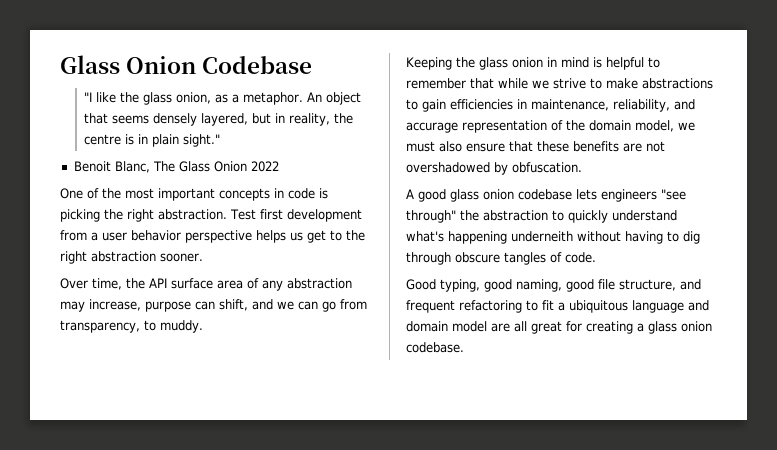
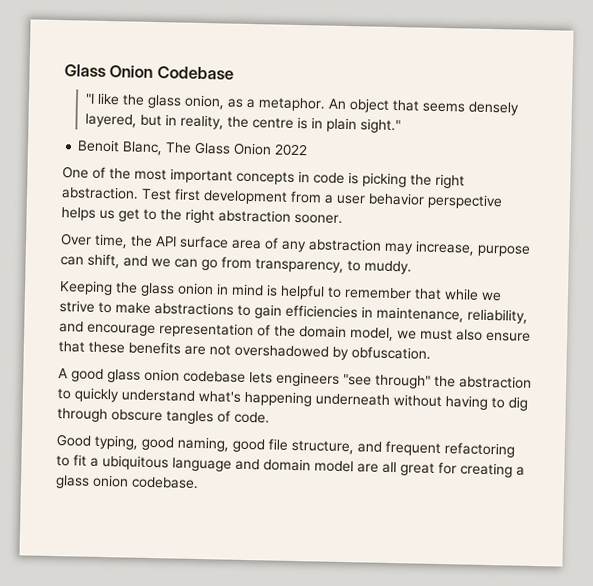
- Keeping the glass onion in mind is helpful to remember that while we strive to make abstractions to gain efficiencies in maintenance, reliability, and accurage representation of the domain model, we must also ensure that these benefits are not overshadowed by obfuscation.
+ Keeping the glass onion in mind is helpful to remember that while we strive to make abstractions to gain efficiencies in maintenance, reliability, and encourage representation of the domain model, we must also ensure that these benefits are not overshadowed by obfuscation.
- A good glass onion codebase lets engineers "see through" the abstraction to quickly understand what's happening underneith without having to dig through obscure tangles of code.
+ A good glass onion codebase lets engineers "see through" the abstraction to quickly understand what's happening underneath without having to dig through obscure tangles of code.

